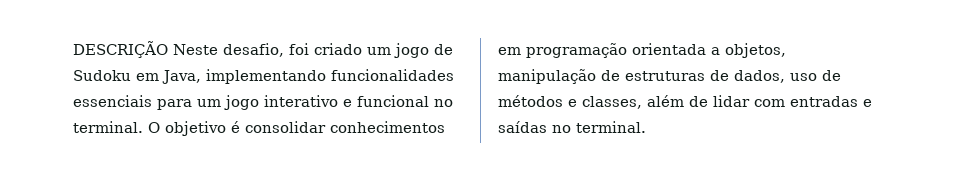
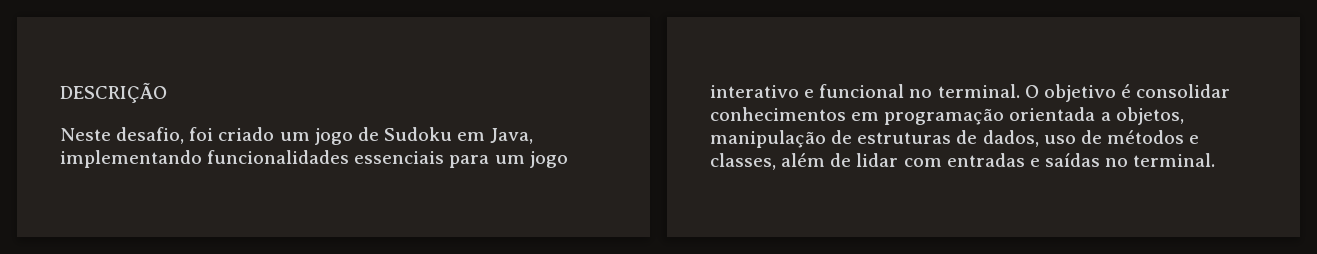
- DESCRIÇÃO Neste desafio, foi criado um jogo de Sudoku em Java, implementando funcionalidades essenciais para um jogo interativo e funcional no terminal.
+ DESCRIÇÃO
+ Neste desafio, foi criado um jogo de Sudoku em Java, implementando funcionalidades essenciais para um jogo interativo e funcional no terminal.

